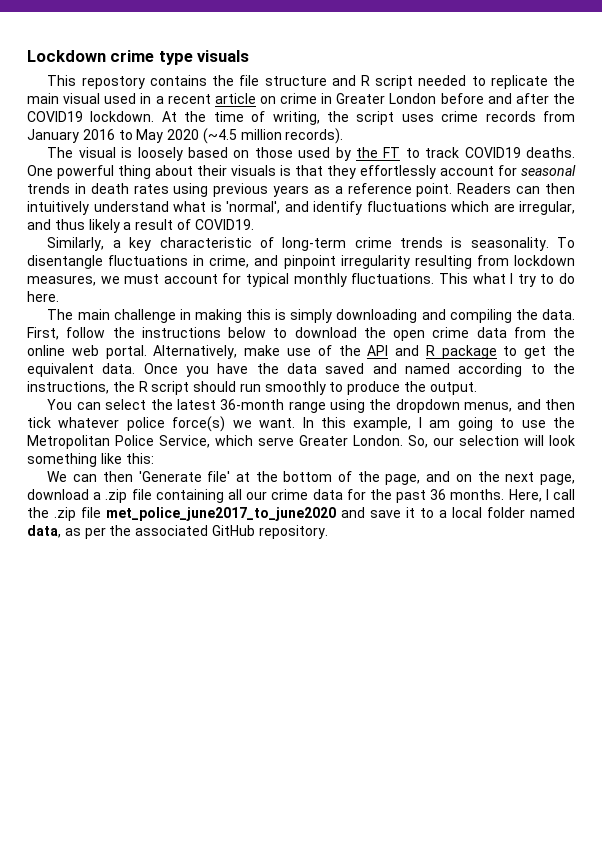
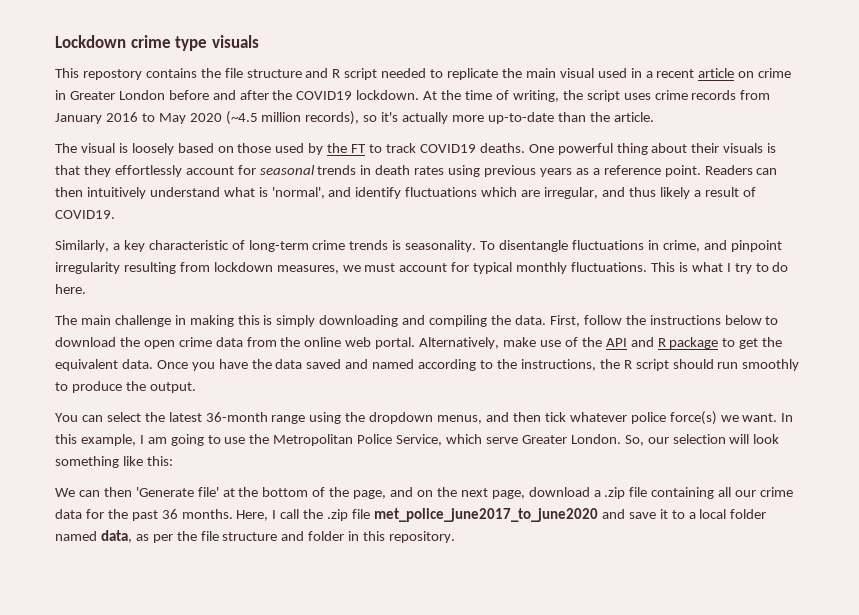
- At the time of writing, the script uses crime records from January 2016 to May 2020 (~4.5 million records).
+ At the time of writing, the script uses crime records from January 2016 to May 2020 (~4.5 million records), so it's actually more up-to-date than the article.
- This what I try to do here.
+ This is what I try to do here.
- Here, I call the .zip file met_police_june2017_to_june2020 and save it to a local folder named data, as per the associated GitHub repository.
+ Here, I call the .zip file met_police_june2017_to_june2020 and save it to a local folder named data, as per the file structure and folder in this repository.

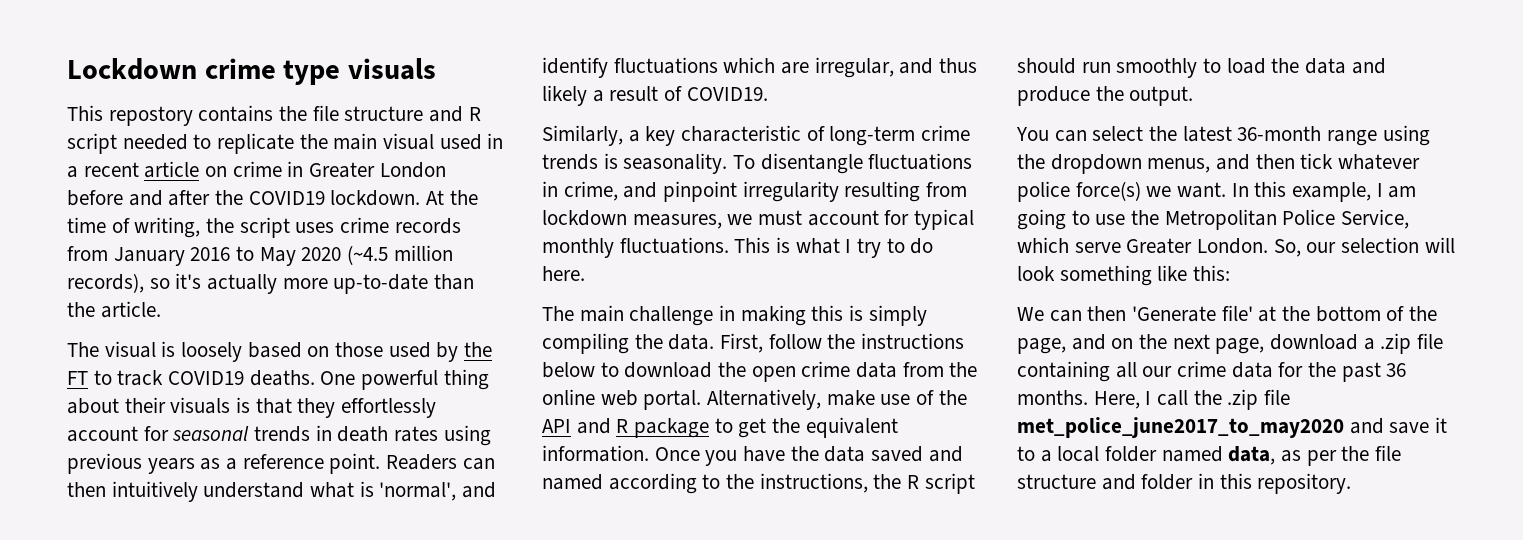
- The main challenge in making this is simply downloading and compiling the data.
+ The main challenge in making this is simply compiling the data.
- Alternatively, make use of the API and R package to get the equivalent data.
+ Alternatively, make use of the API and R package to get the equivalent information.
- Once you have the data saved and named according to the instructions, the R script should run smoothly to produce the output.
+ Once you have the data saved and named according to the instructions, the R script should run smoothly to load the data and produce the output.
- Here, I call the .zip file met_police_june2017_to_june2020 and save it to a local folder named data, as per the file structure and folder in this repository.
+ Here, I call the .zip file met_police_june2017_to_may2020 and save it to a local folder named data, as per the file structure and folder in this repository.

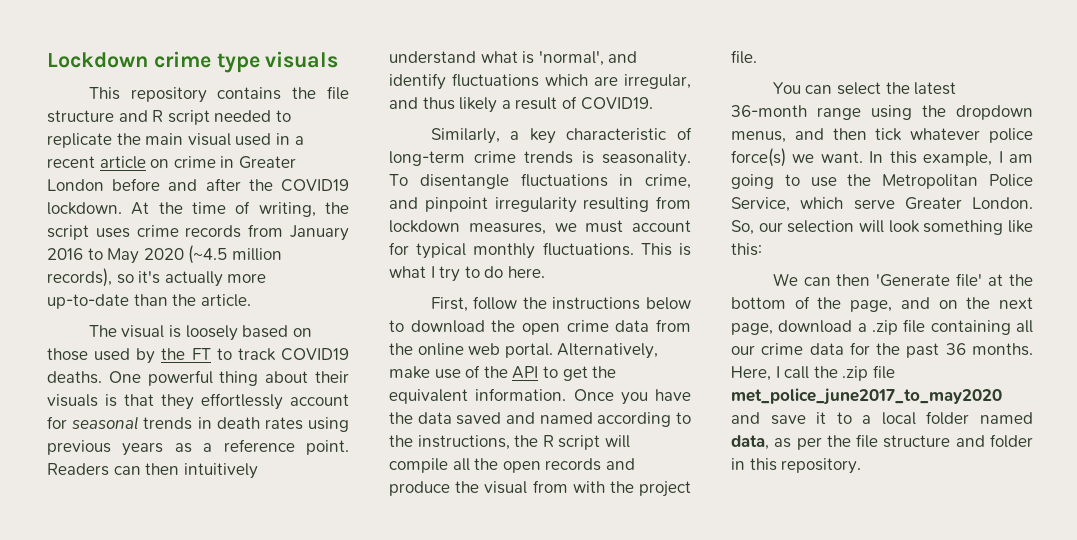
- This repostory contains the file structure and R script needed to replicate the main visual used in a recent article on crime in Greater London before and after the COVID19 lockdown.
+ This repository contains the file structure and R script needed to replicate the main visual used in a recent article on crime in Greater London before and after the COVID19 lockdown.
- The main challenge in making this is simply compiling the data.
- Alternatively, make use of the API and R package to get the equivalent information.
+ Alternatively, make use of the API to get the equivalent information.
- Once you have the data saved and named according to the instructions, the R script should run smoothly to load the data and produce the output.
+ Once you have the data saved and named according to the instructions, the R script will compile all the open records and produce the visual from with the project file.

